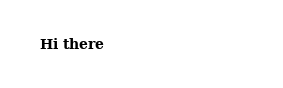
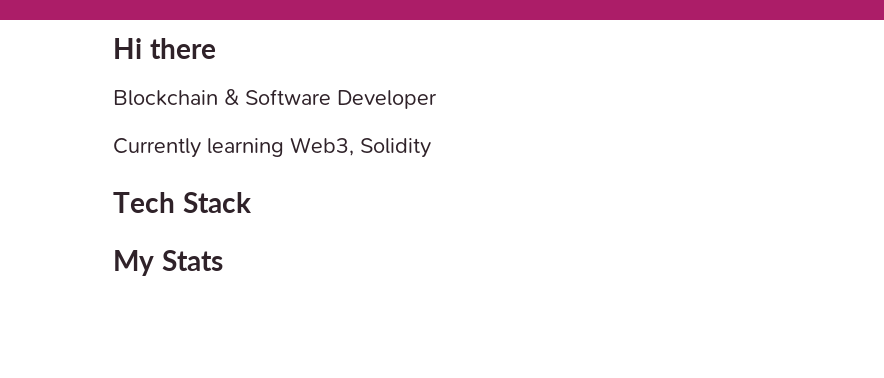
+ Blockchain & Software Developer
+ Currently learning Web3, Solidity
+ Tech Stack
+ My Stats

